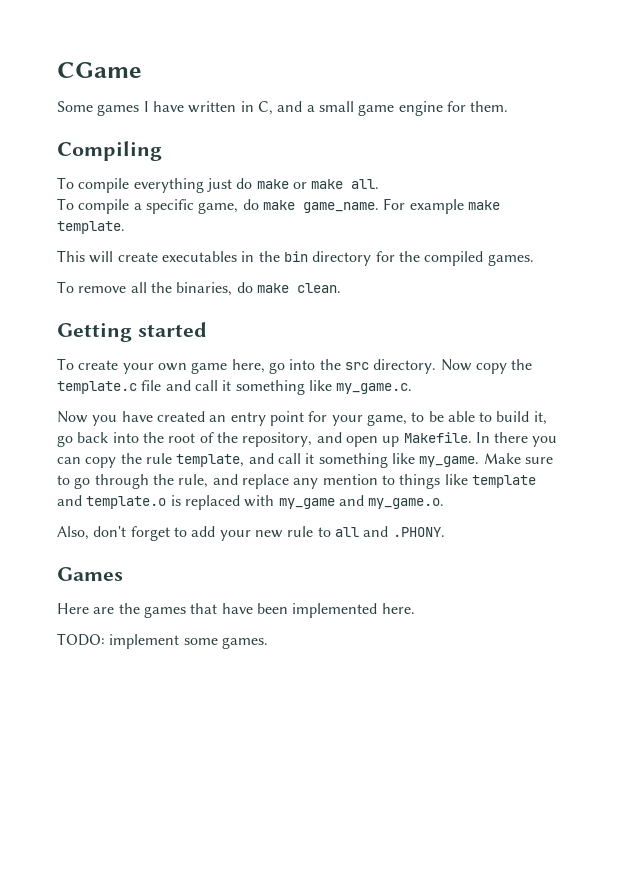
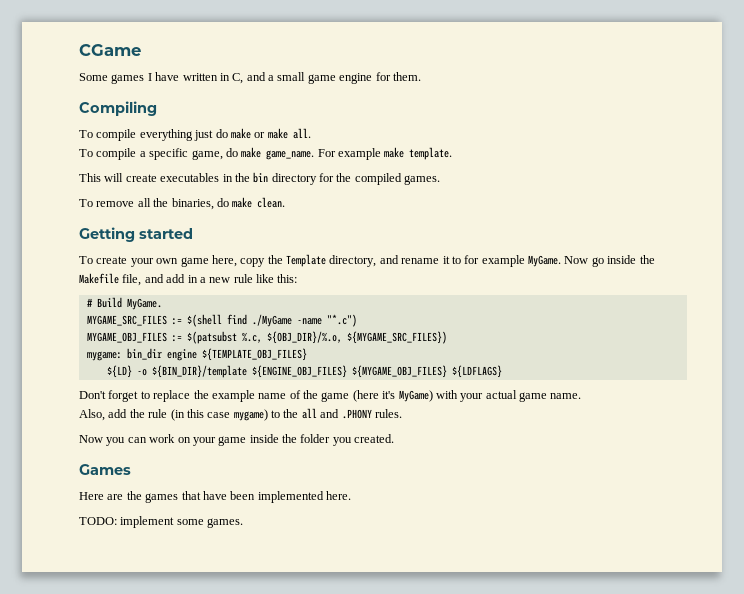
- To create your own game here, go into the src directory. Now copy the template.c file and call it something like my_game.c.
- Now you have created an entry point for your game, to be able to build it, go back into the root of the repository, and open up Makefile. In there you can copy the rule template, and call it something like my_game. Make sure to go through the rule, and replace any mention to things like template and template.o is replaced with my_game and my_game.o.
- Also, don't forget to add your new rule to all and .PHONY.
+ To create your own game here, copy the Template directory, and rename it to for example MyGame. Now go inside the Makefile file, and add in a new rule like this:
+ # Build MyGame.
+ MYGAME_SRC_FILES := $(shell find ./MyGame -name "*.c")
+ MYGAME_OBJ_FILES := $(patsubst %.c, ${OBJ_DIR}/%.o, ${MYGAME_SRC_FILES})
+ mygame: bin_dir engine ${TEMPLATE_OBJ_FILES}
+ ${LD} -o ${BIN_DIR}/template ${ENGINE_OBJ_FILES} ${MYGAME_OBJ_FILES} ${LDFLAGS}
+ Don't forget to replace the example name of the game (here it's MyGame) with your actual game name.
+ Also, add the rule (in this case mygame) to the all and .PHONY rules.
+ Now you can work on your game inside the folder you created.

